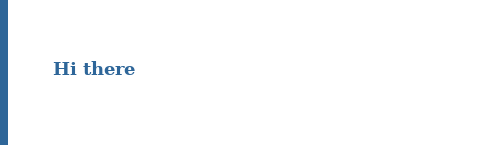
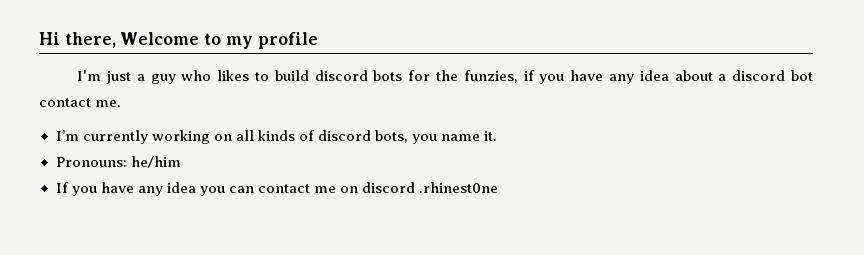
- Hi there
+ Hi there, Welcome to my profile
+ I'm just a guy who likes to build discord bots for the funzies, if you have any idea about a discord bot contact me.
+ I’m currently working on all kinds of discord bots, you name it.
+ Pronouns: he/him
+ If you have any idea you can contact me on discord .rhinest0ne

